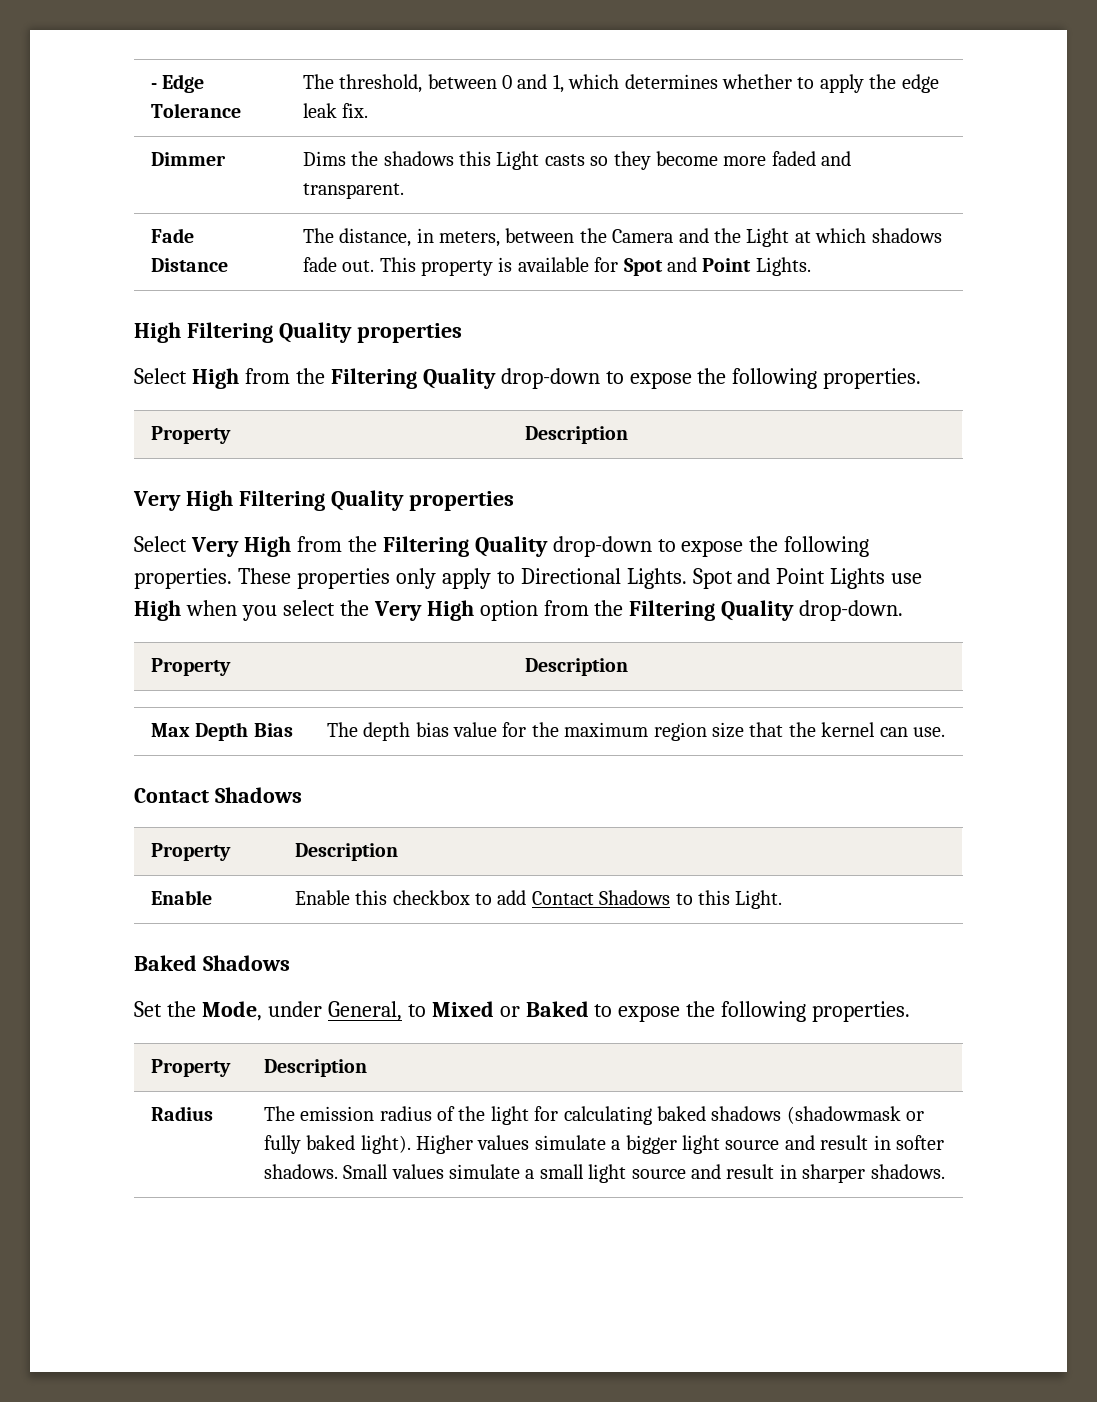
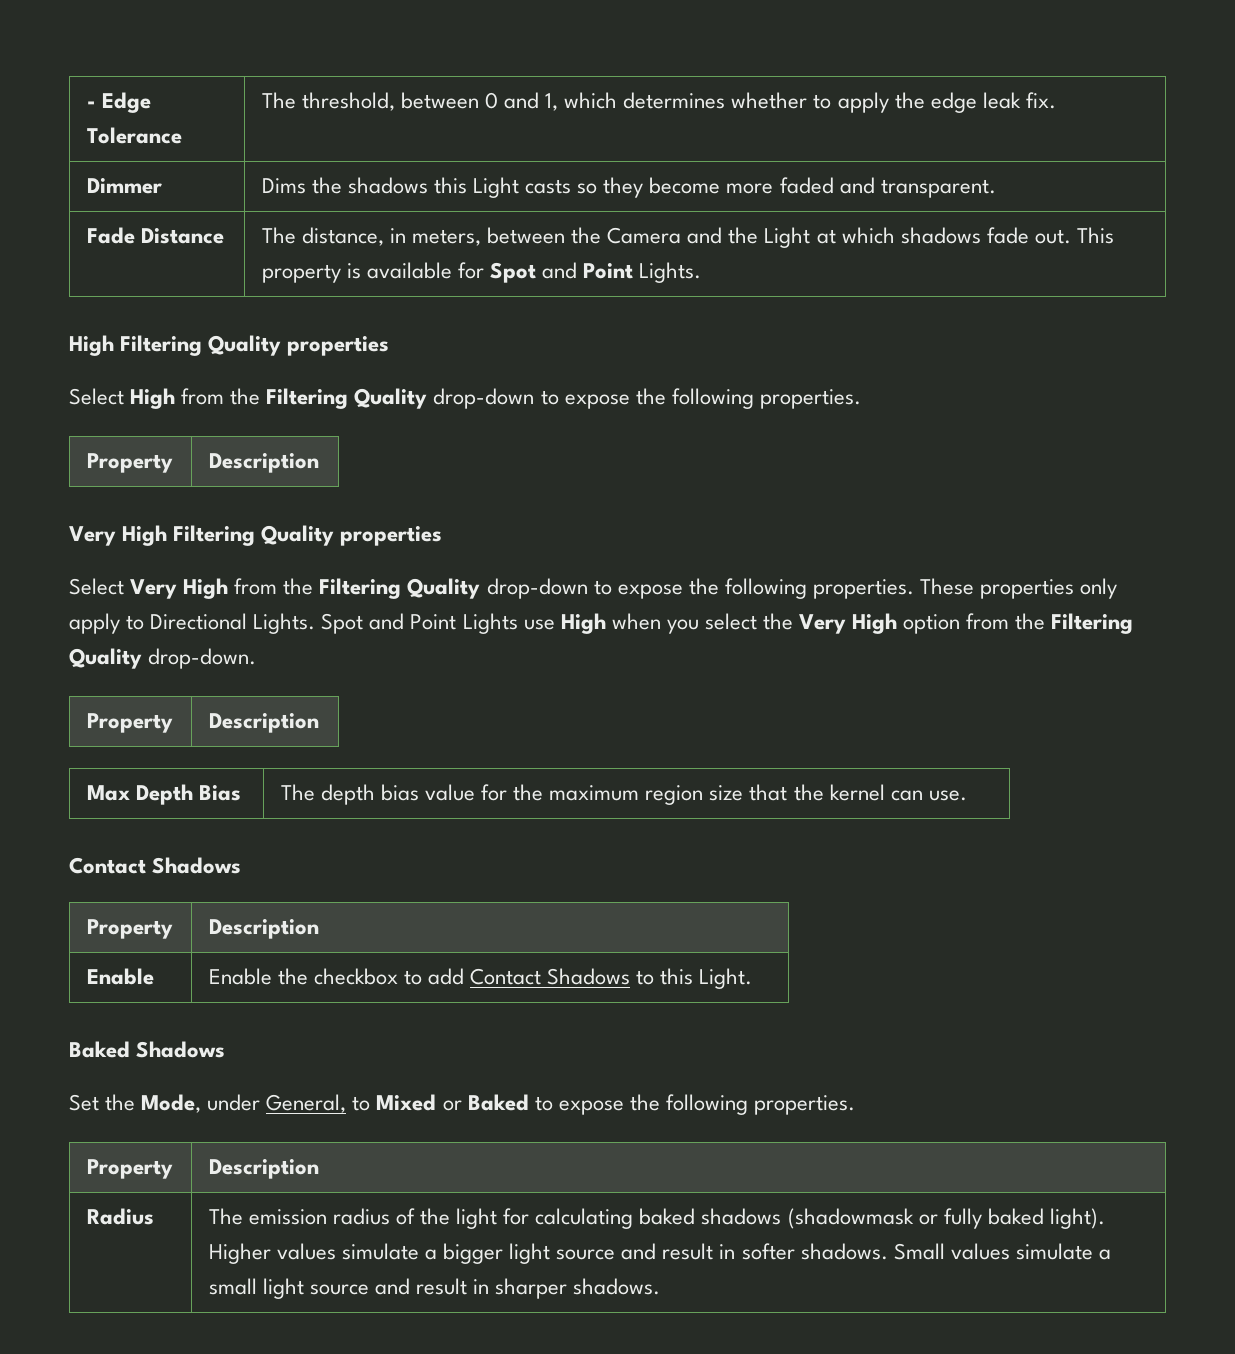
- Enable | Enable this checkbox to add Contact Shadows to this Light.
+ Enable | Enable the checkbox to add Contact Shadows to this Light.

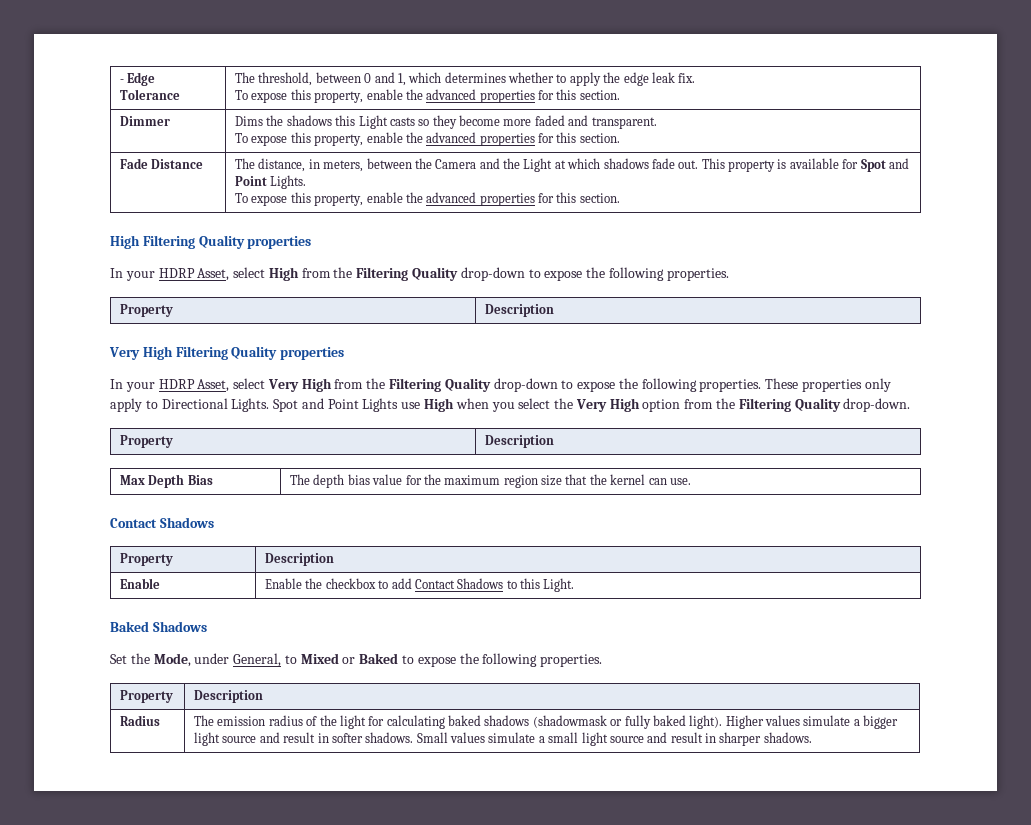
  - Edge Tolerance | The threshold, between 0 and 1, which determines whether to apply the edge leak fix.
+ To expose this property, enable the advanced properties for this section.
  Dimmer | Dims the shadows this Light casts so they become more faded and transparent.
+ To expose this property, enable the advanced properties for this section.
  Fade Distance | The distance, in meters, between the Camera and the Light at which shadows fade out. This property is available for Spot and Point Lights.
+ To expose this property, enable the advanced properties for this section.
  High Filtering Quality properties
- Select High from the Filtering Quality drop-down to expose the following properties.
+ In your HDRP Asset, select High from the Filtering Quality drop-down to expose the following properties.
- Select Very High from the Filtering Quality drop-down to expose the following properties.
+ In your HDRP Asset, select Very High from the Filtering Quality drop-down to expose the following properties.

